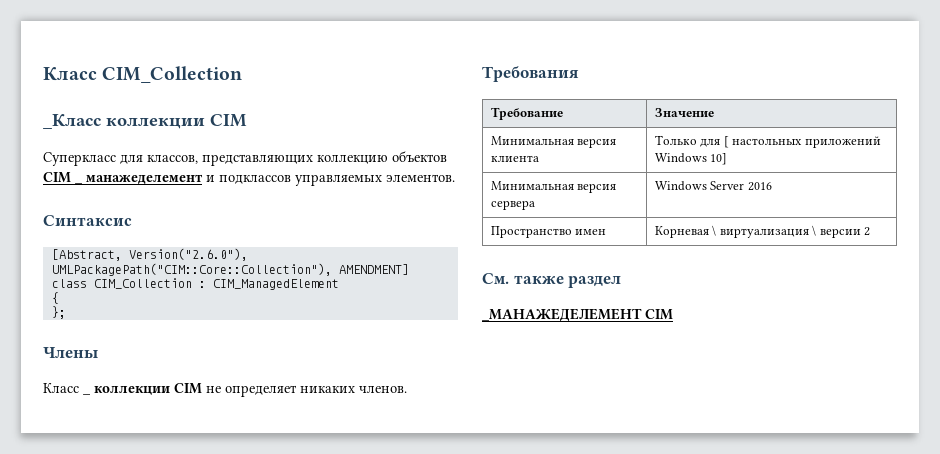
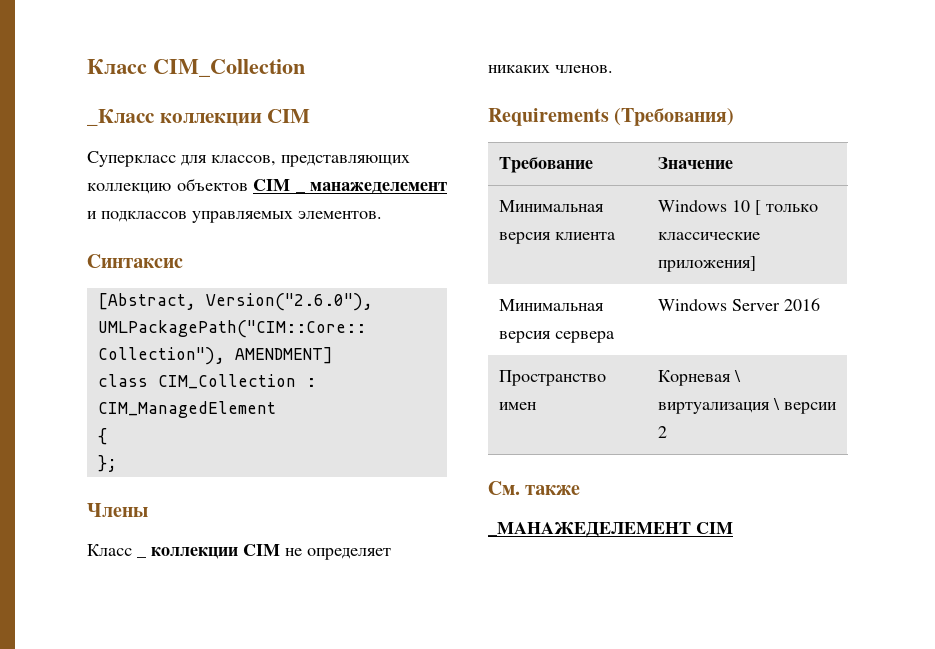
- Требования
+ Requirements (Требования)
- Минимальная версия клиента | Только для [ настольных приложений Windows 10]
+ Минимальная версия клиента | Windows 10 [ только классические приложения]
- См. также раздел
+ См. также

